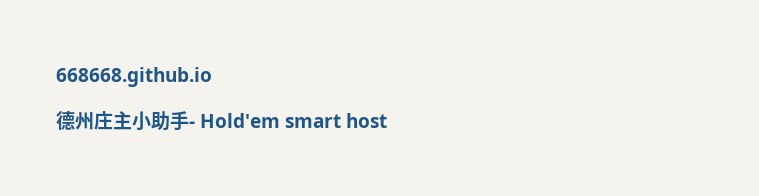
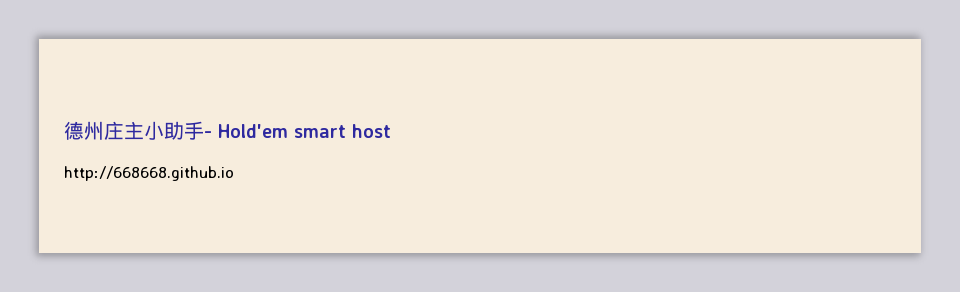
- 668668.github.io
+ http://668668.github.io

